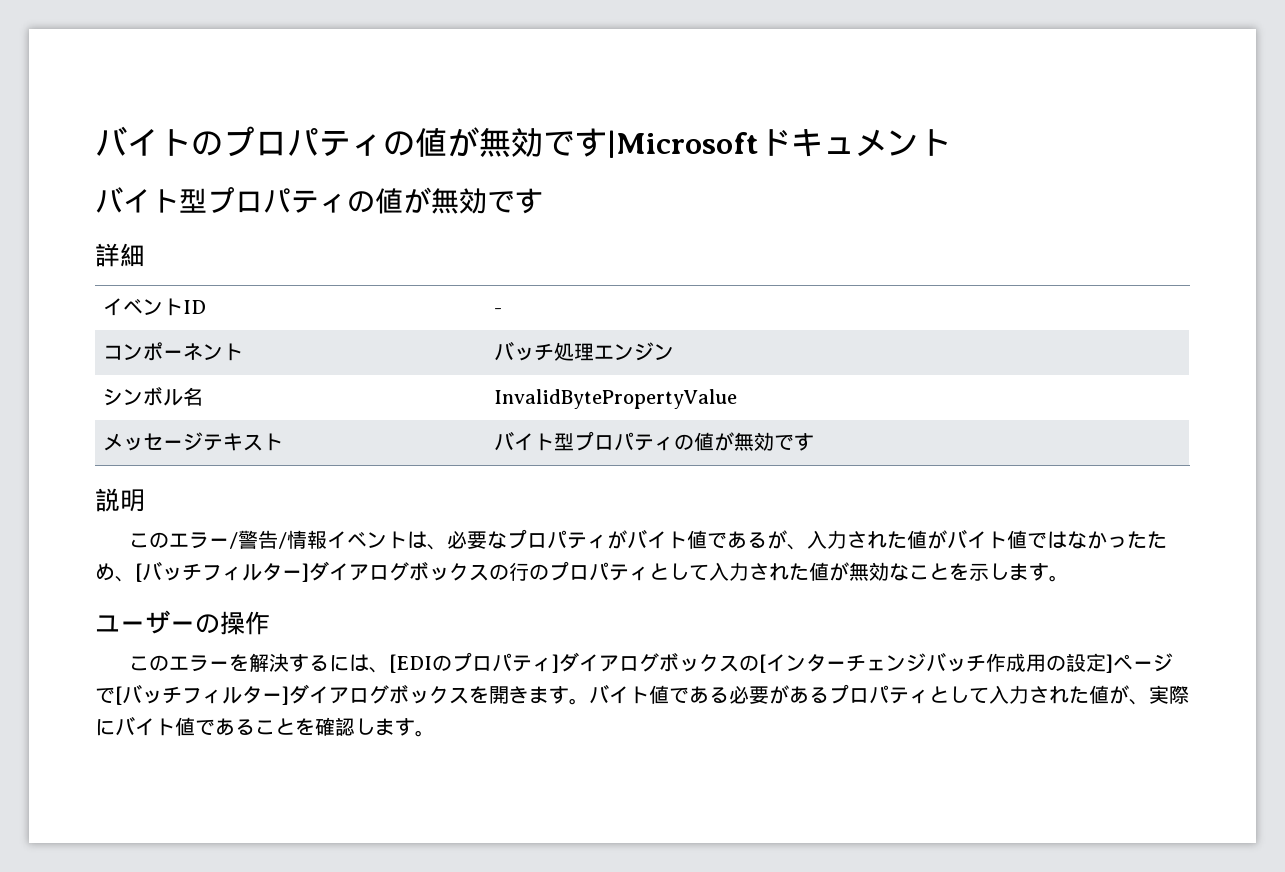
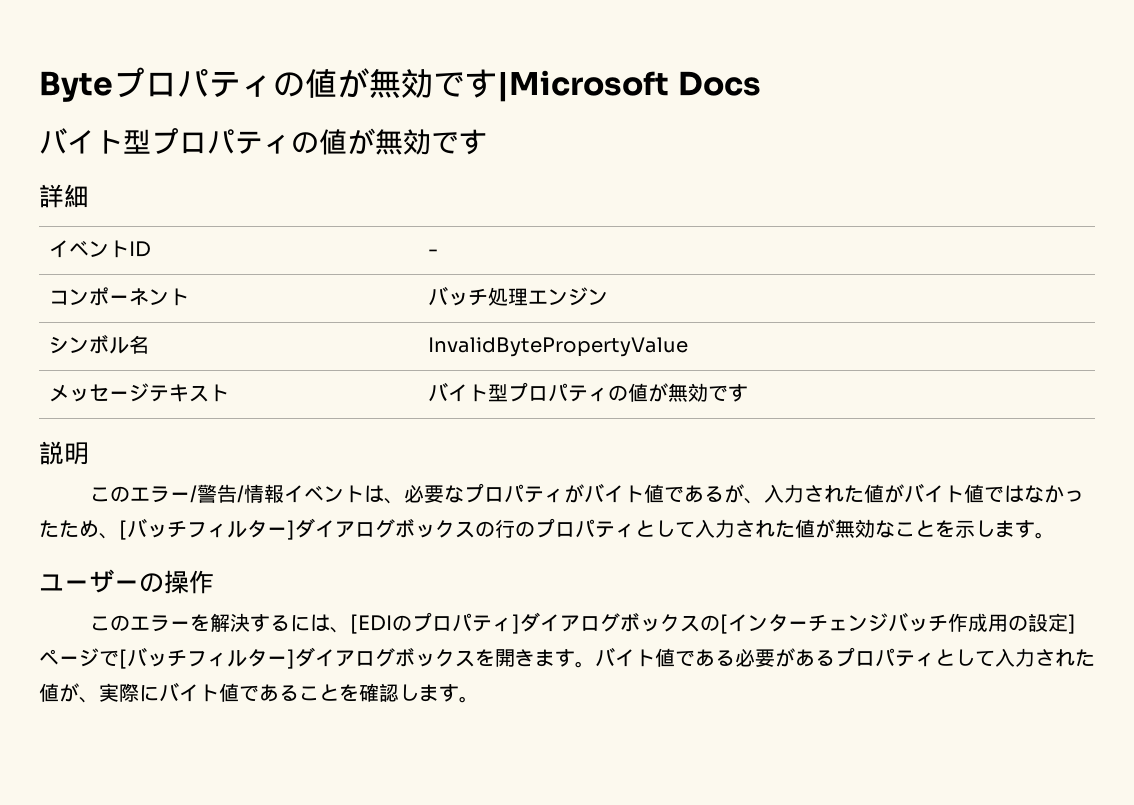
- バイトのプロパティの値が無効です|Microsoftドキュメント
+ Byteプロパティの値が無効です|Microsoft Docs

